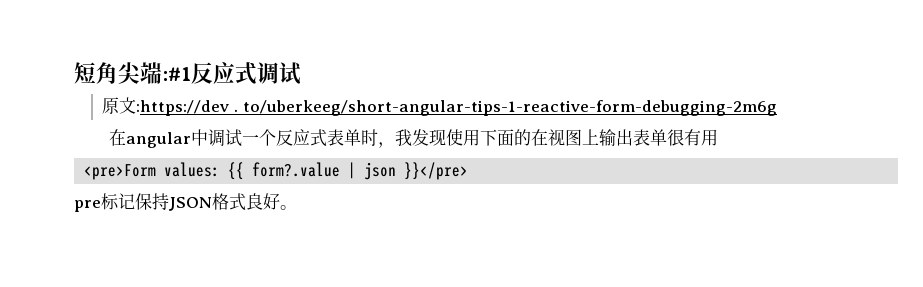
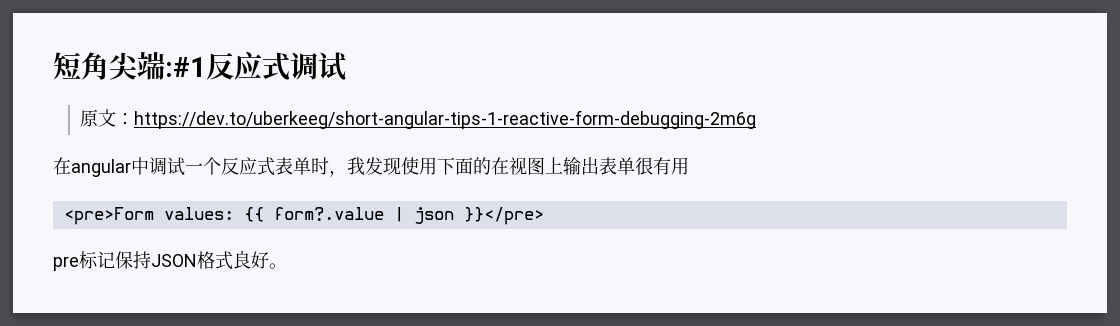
- 原文:https://dev . to/uberkeeg/short-angular-tips-1-reactive-form-debugging-2m6g
+ 原文：https://dev.to/uberkeeg/short-angular-tips-1-reactive-form-debugging-2m6g

